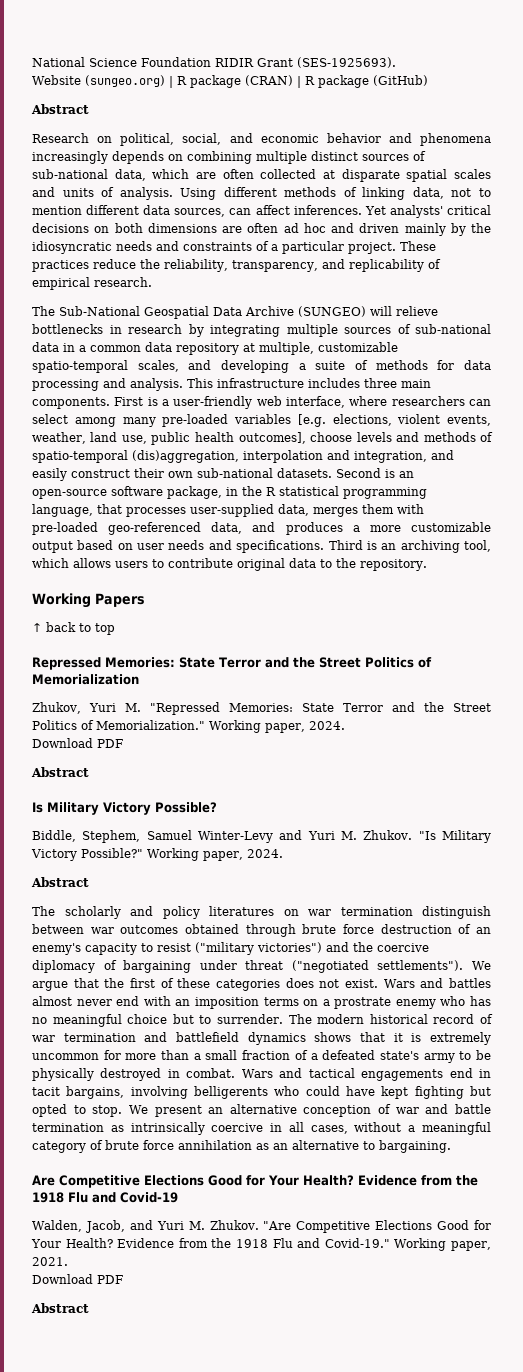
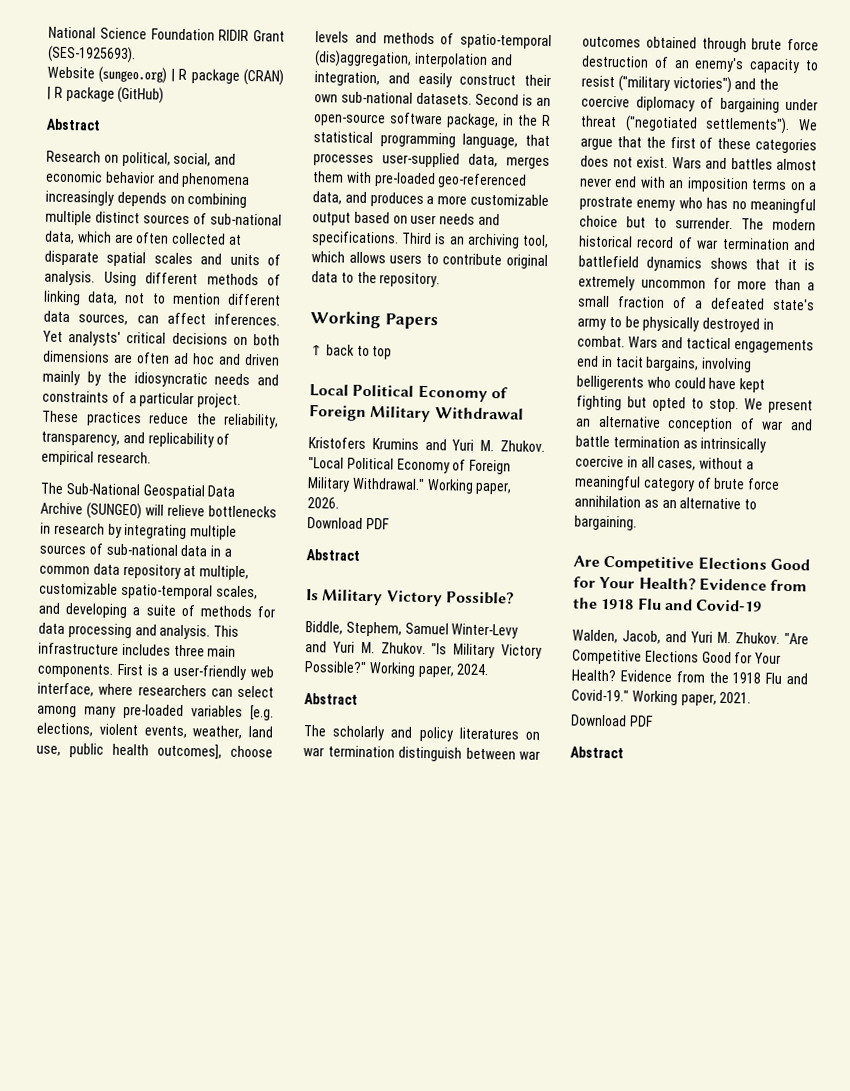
- Repressed Memories: State Terror and the Street Politics of Memorialization
- Zhukov, Yuri M. "Repressed Memories: State Terror and the Street Politics of Memorialization." Working paper, 2024.
+ Local Political Economy of Foreign Military Withdrawal
+ Kristofers Krumins and Yuri M. Zhukov. "Local Political Economy of Foreign Military Withdrawal." Working paper, 2026.

